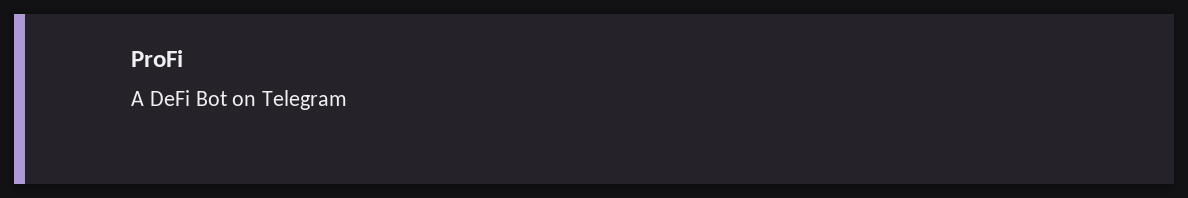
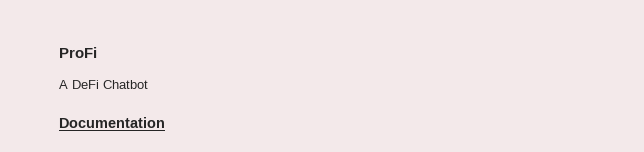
- A DeFi Bot on Telegram
+ A DeFi Chatbot
+ Documentation

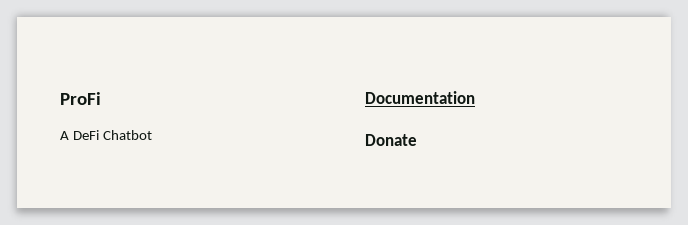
+ Donate

